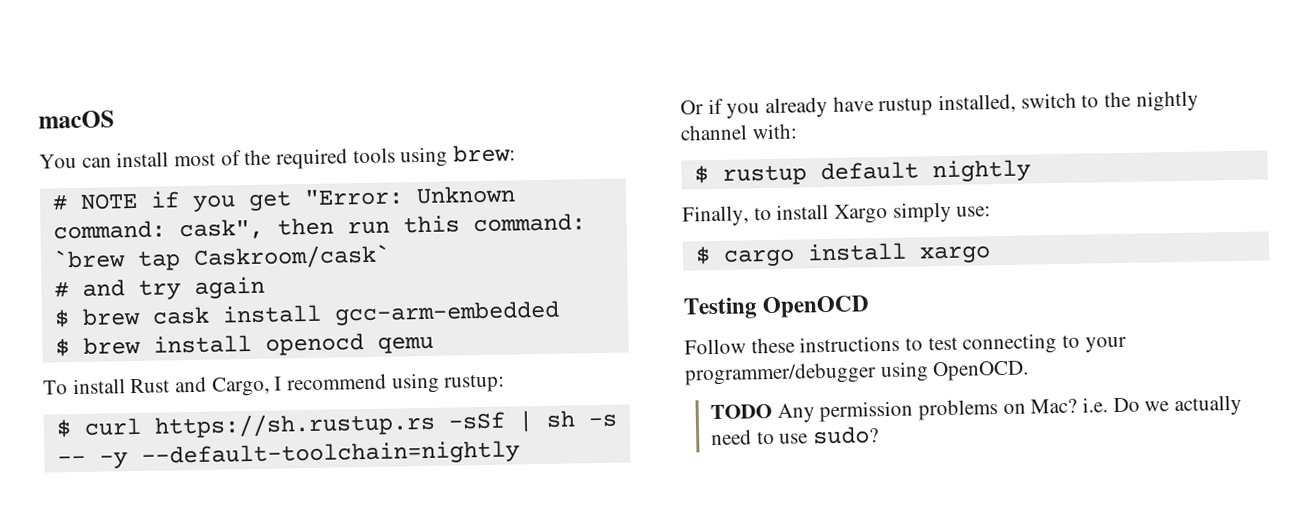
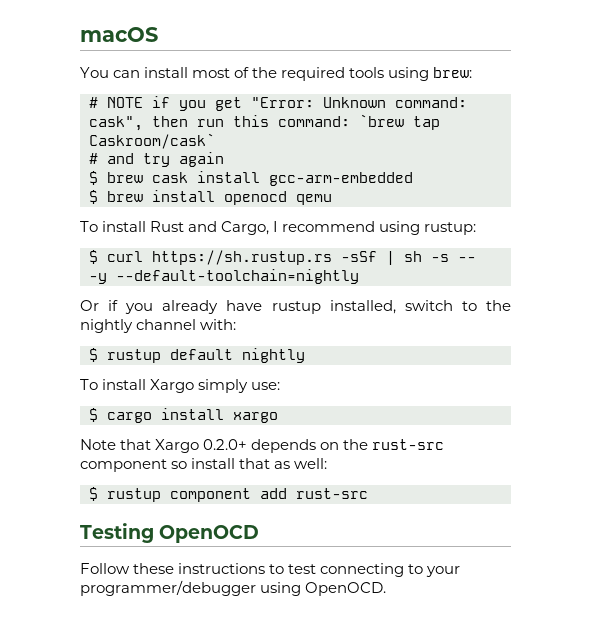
- Finally, to install Xargo simply use:
+ To install Xargo simply use:
+ Note that Xargo 0.2.0+ depends on the rust-src component so install that as well:
+ $ rustup component add rust-src
- TODO Any permission problems on Mac? i.e. Do we actually need to use sudo?

